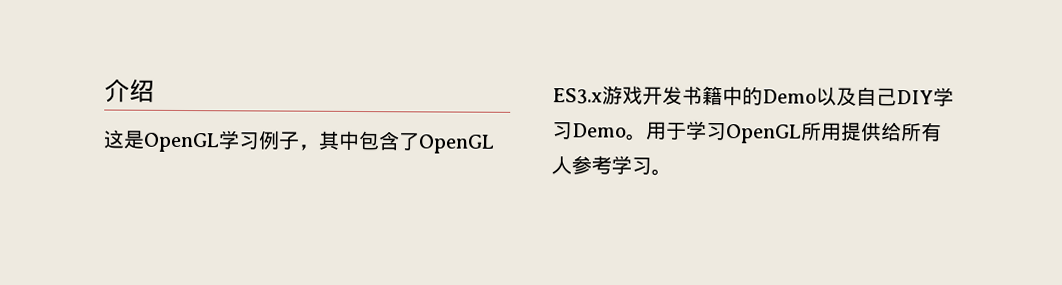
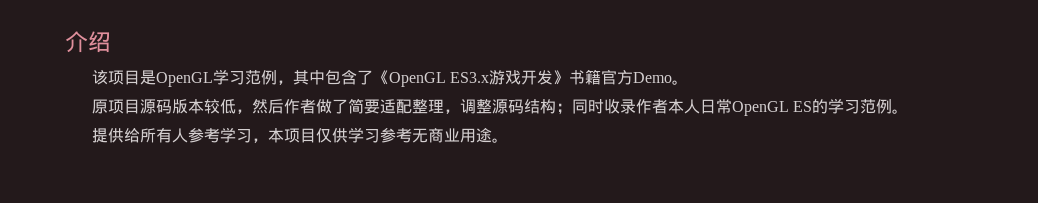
- 这是OpenGL学习例子，其中包含了OpenGL ES3.x游戏开发书籍中的Demo以及自己DIY学习Demo。用于学习OpenGL所用提供给所有人参考学习。
+ 该项目是OpenGL学习范例，其中包含了《OpenGL ES3.x游戏开发》书籍官方Demo。
+ 原项目源码版本较低，然后作者做了简要适配整理，调整源码结构；同时收录作者本人日常OpenGL ES的学习范例。
+ 提供给所有人参考学习，本项目仅供学习参考无商业用途。

